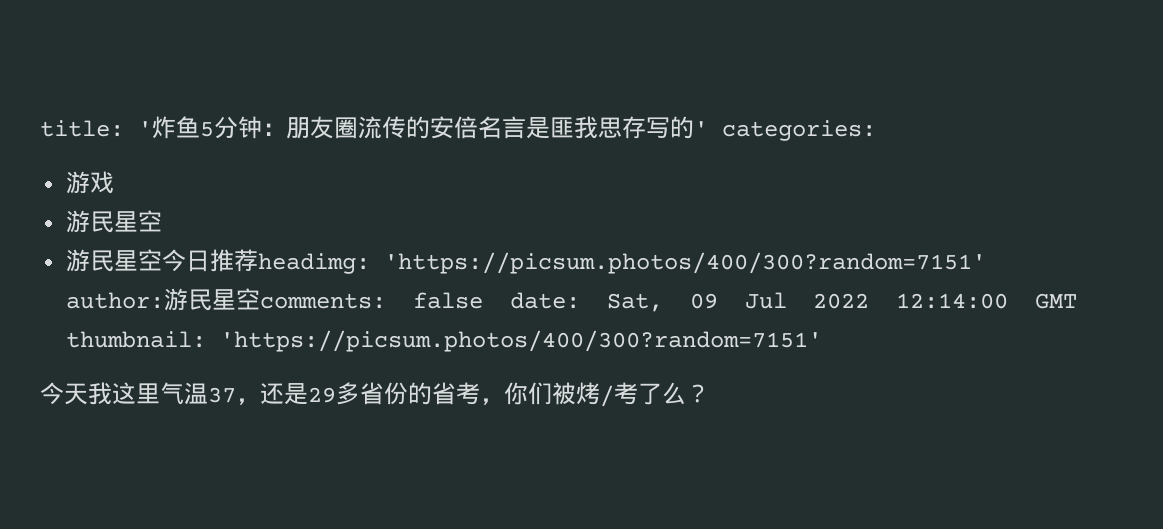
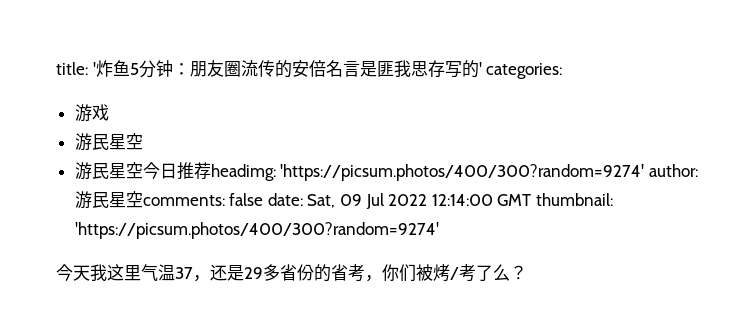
- 游民星空今日推荐headimg: 'https://picsum.photos/400/300?random=7151' author:游民星空comments: false date: Sat, 09 Jul 2022 12:14:00 GMT thumbnail: 'https://picsum.photos/400/300?random=7151'
+ 游民星空今日推荐headimg: 'https://picsum.photos/400/300?random=9274' author:游民星空comments: false date: Sat, 09 Jul 2022 12:14:00 GMT thumbnail: 'https://picsum.photos/400/300?random=9274'

